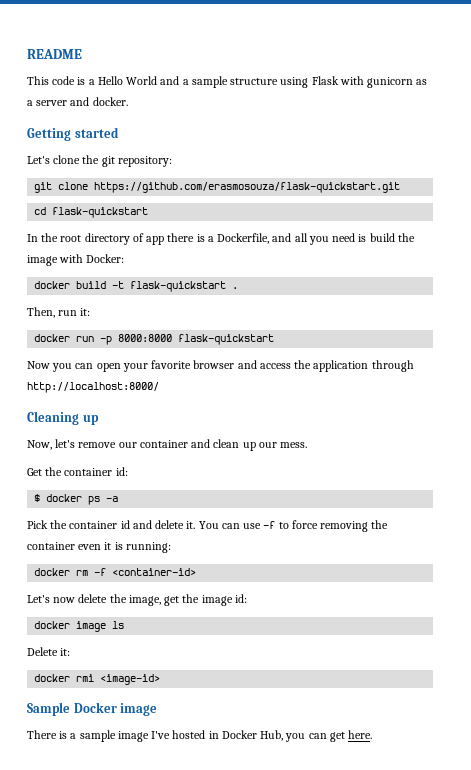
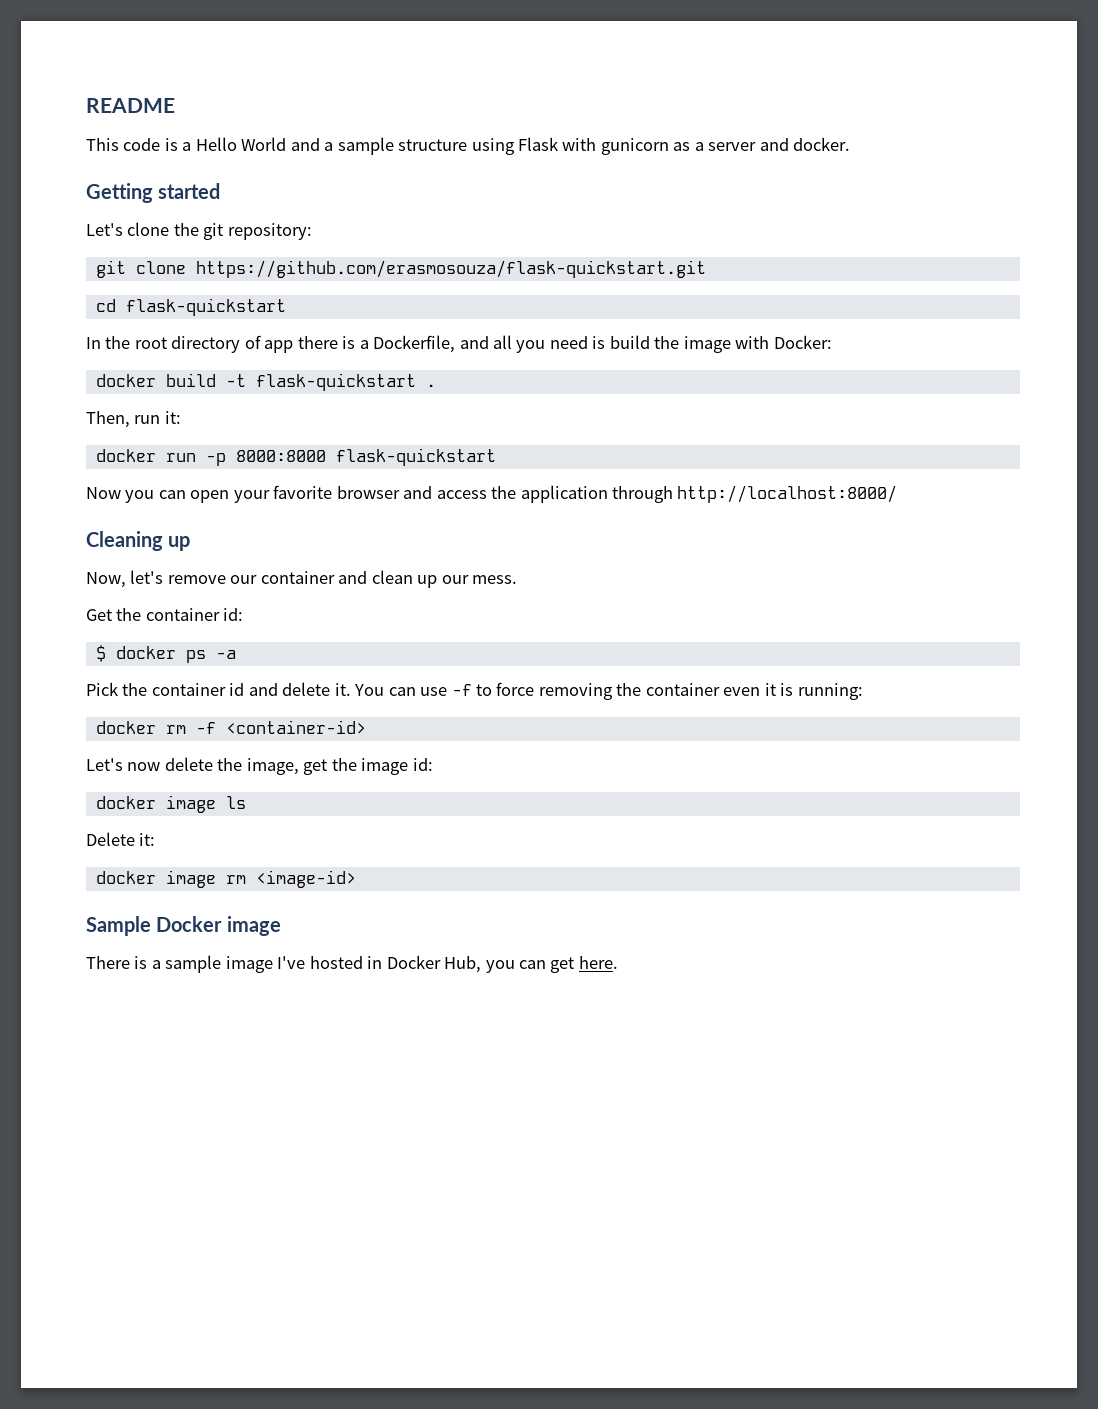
- docker rmi <image-id>
+ docker image rm <image-id>

